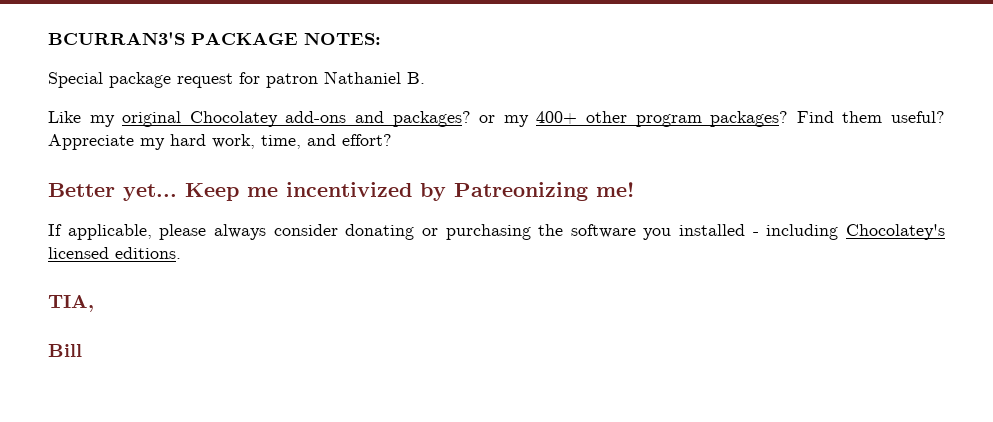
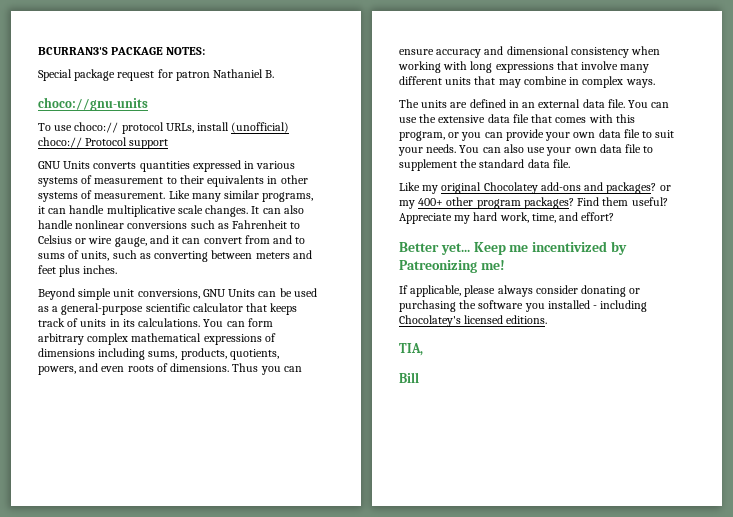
+ choco://gnu-units
+ To use choco:// protocol URLs, install (unofficial) choco:// Protocol support
+ GNU Units converts quantities expressed in various systems of measurement to their equivalents in other systems of measurement. Like many similar programs, it can handle multiplicative scale changes. It can also handle nonlinear conversions such as Fahrenheit to Celsius or wire gauge, and it can convert from and to sums of units, such as converting between meters and feet plus inches.
+ Beyond simple unit conversions, GNU Units can be used as a general-purpose scientific calculator that keeps track of units in its calculations. You can form arbitrary complex mathematical expressions of dimensions including sums, products, quotients, powers, and even roots of dimensions. Thus you can ensure accuracy and dimensional consistency when working with long expressions that involve many different units that may combine in complex ways.
+ The units are defined in an external data file. You can use the extensive data file that comes with this program, or you can provide your own data file to suit your needs. You can also use your own data file to supplement the standard data file.

